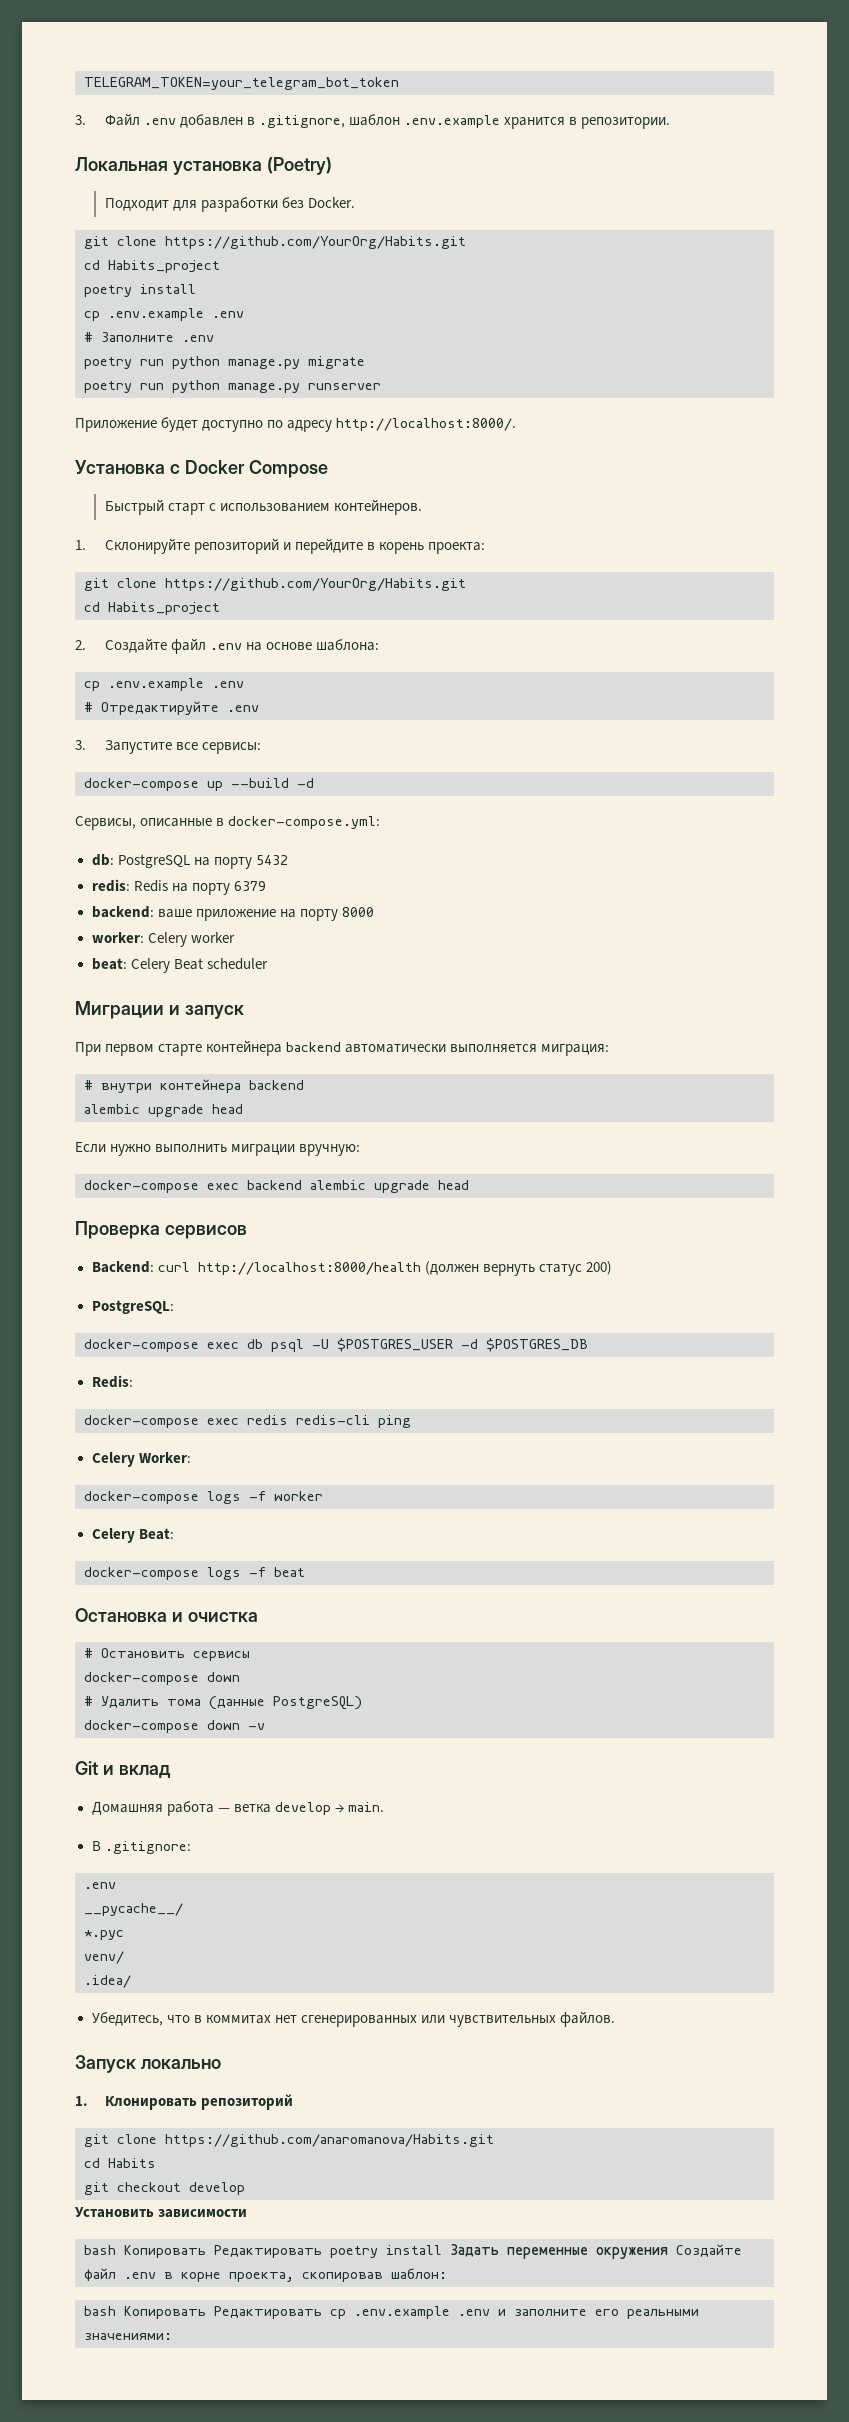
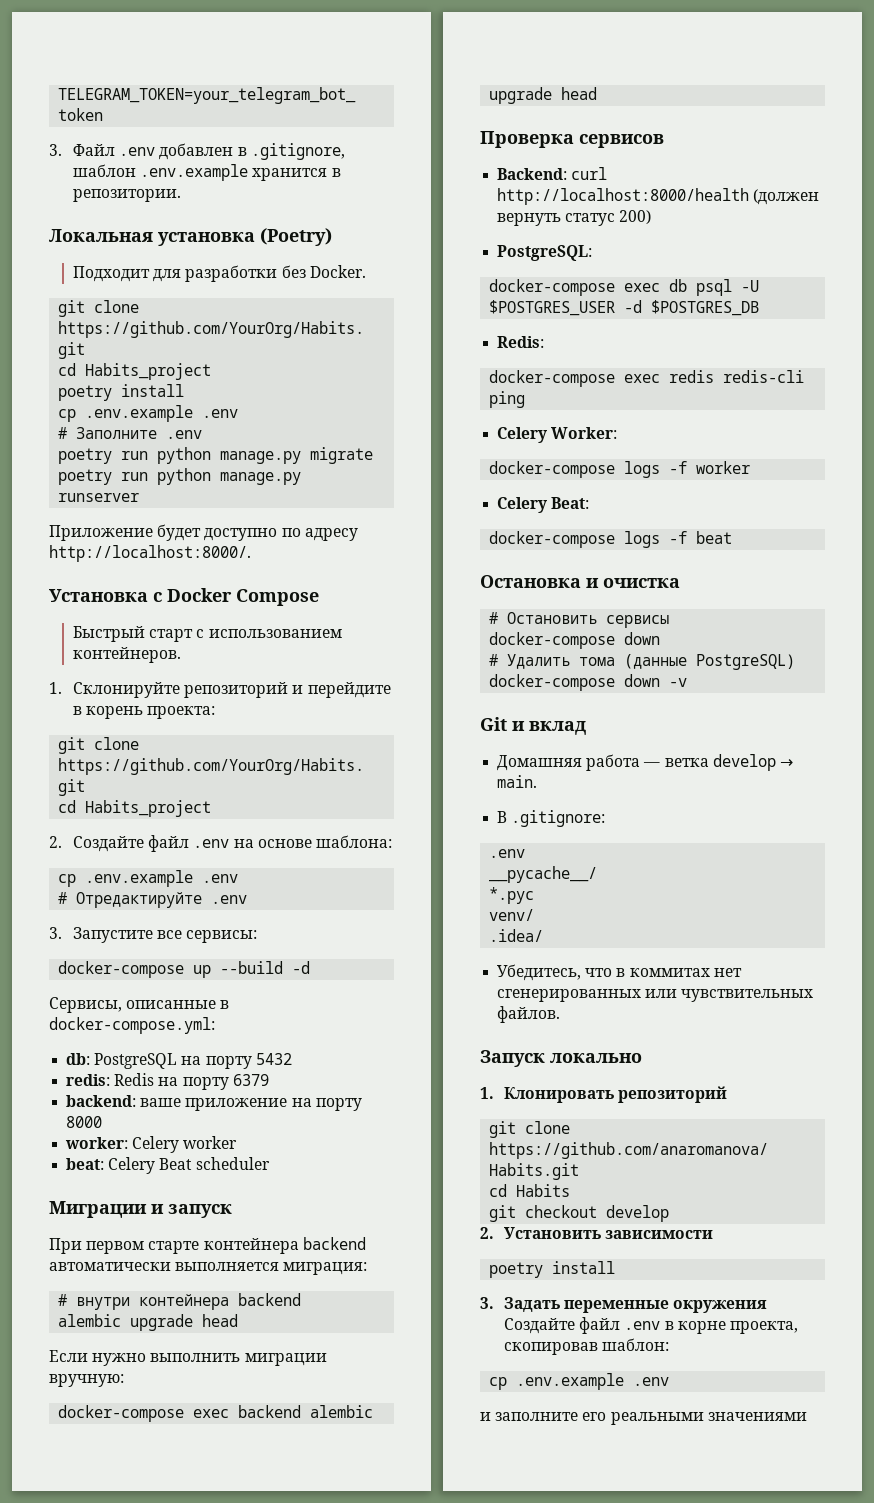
- Установить зависимости
- bash Копировать Редактировать poetry install Задать переменные окружения Создайте файл .env в корне проекта, скопировав шаблон:
- bash Копировать Редактировать cp .env.example .env и заполните его реальными значениями:
+ 2. Установить зависимости
+ poetry install
+ 3. Задать переменные окружения Создайте файл .env в корне проекта, скопировав шаблон:
+ cp .env.example .env
+ и заполните его реальными значениями

